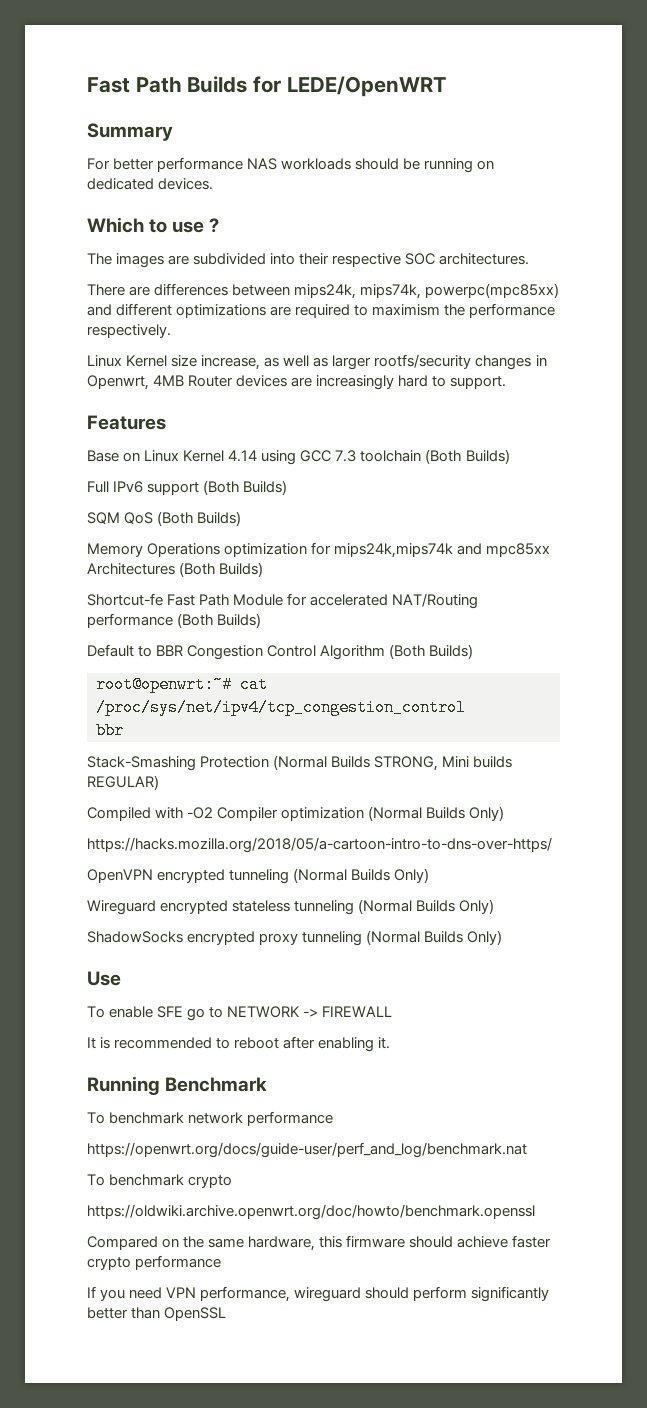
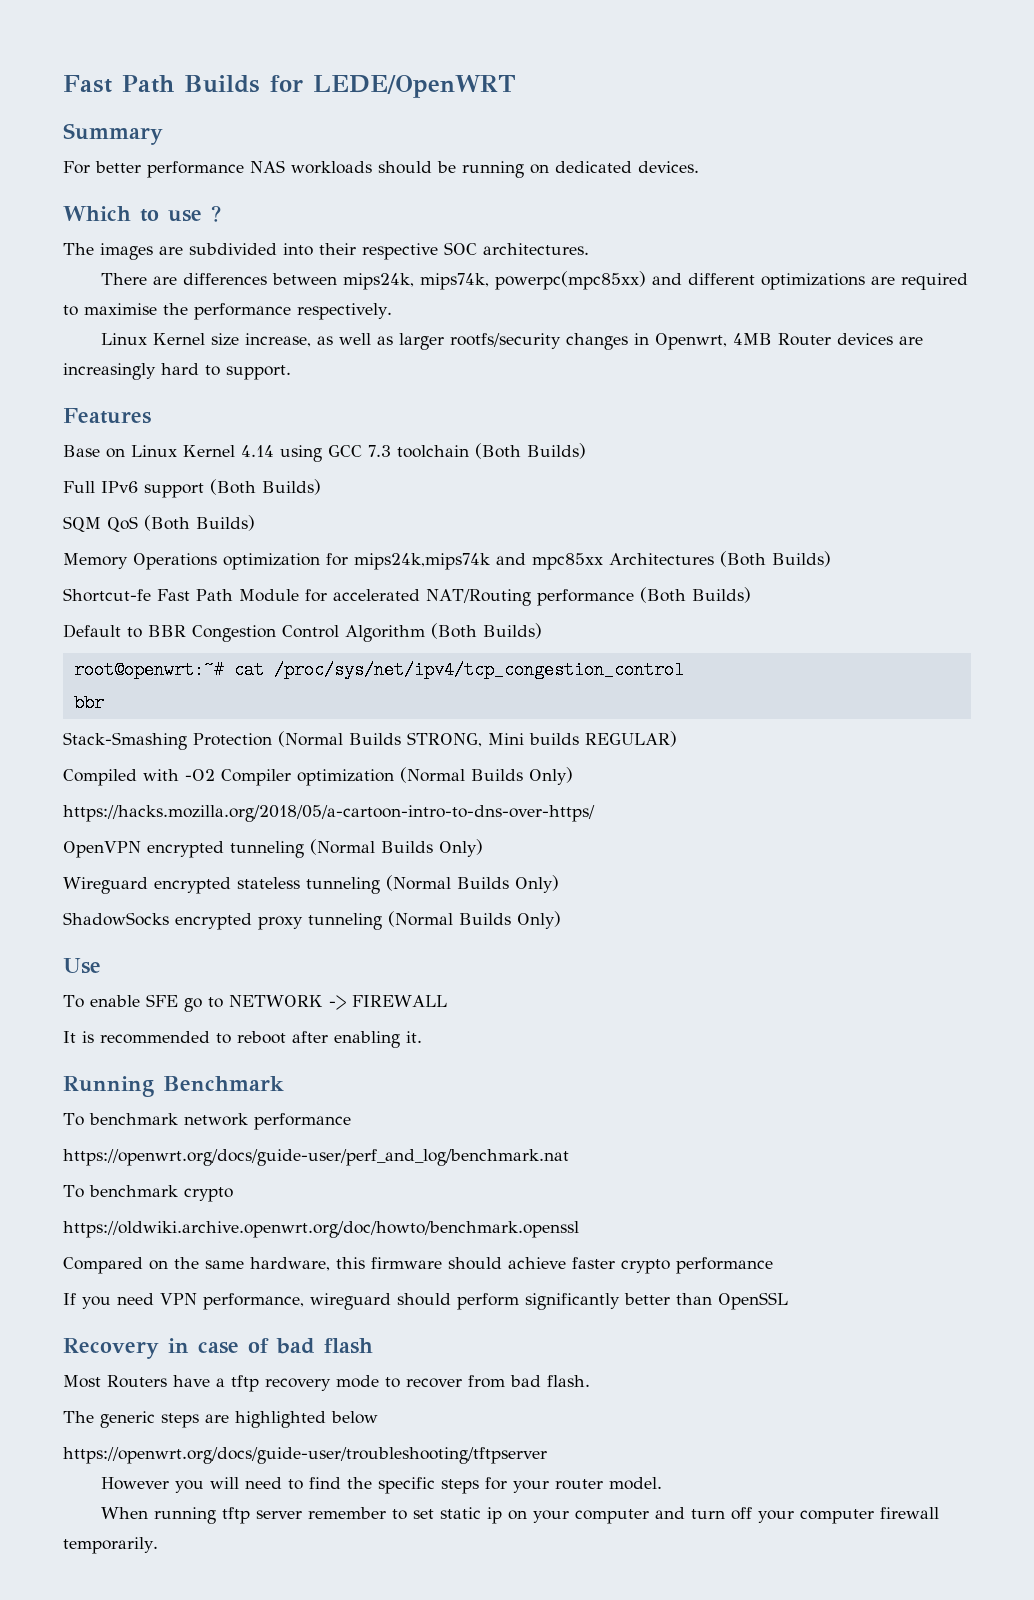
- There are differences between mips24k, mips74k, powerpc(mpc85xx) and different optimizations are required to maximism the performance respectively.
+ There are differences between mips24k, mips74k, powerpc(mpc85xx) and different optimizations are required to maximise the performance respectively.
+ Recovery in case of bad flash
+ Most Routers have a tftp recovery mode to recover from bad flash.
+ The generic steps are highlighted below
+ https://openwrt.org/docs/guide-user/troubleshooting/tftpserver
+ However you will need to find the specific steps for your router model.
+ When running tftp server remember to set static ip on your computer and turn off your computer firewall temporarily.

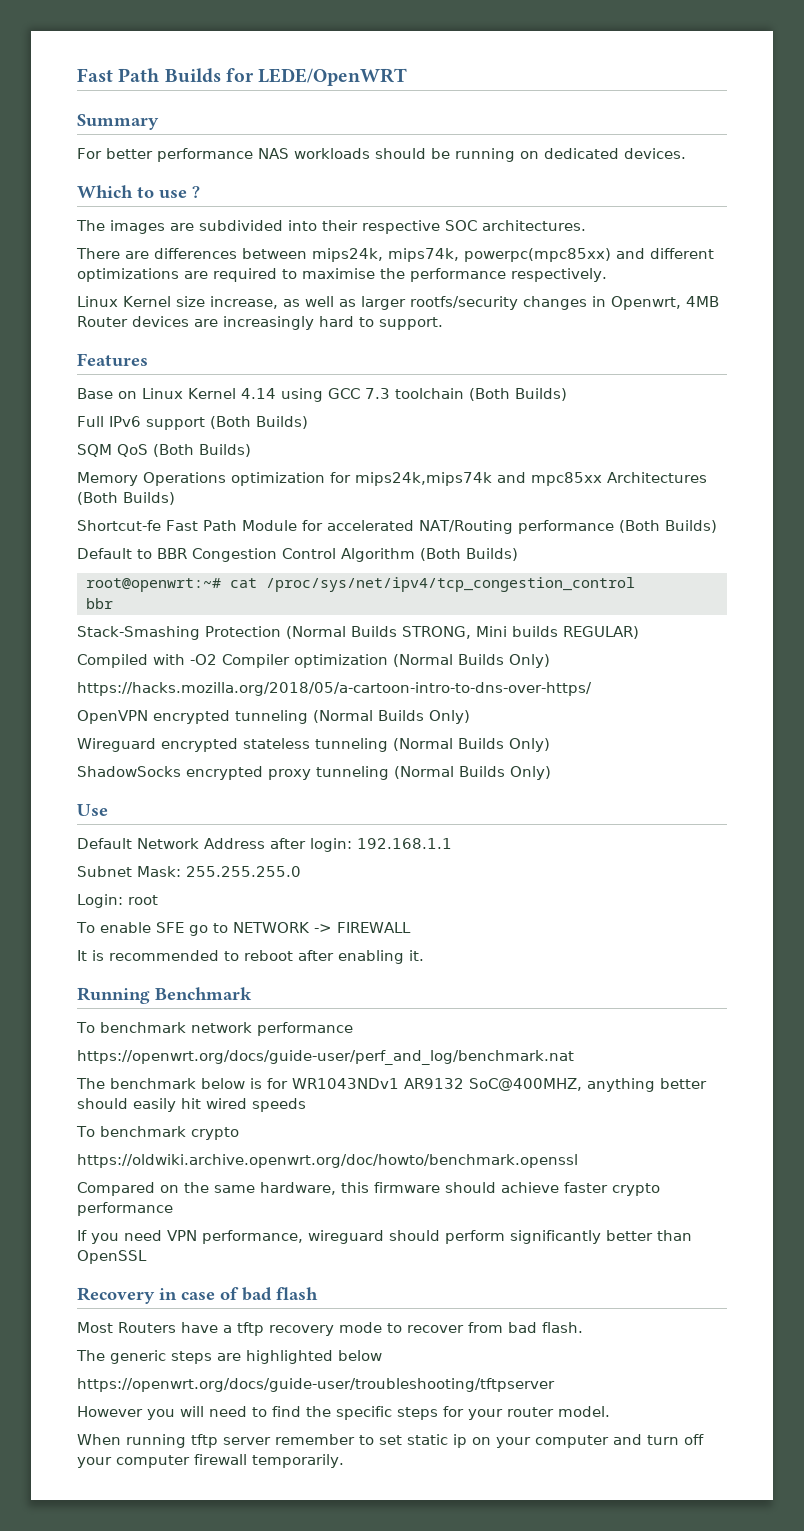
+ Default Network Address after login: 192.168.1.1
+ Subnet Mask: 255.255.255.0
+ Login: root
+ The benchmark below is for WR1043NDv1 AR9132 SoC@400MHZ, anything better should easily hit wired speeds

